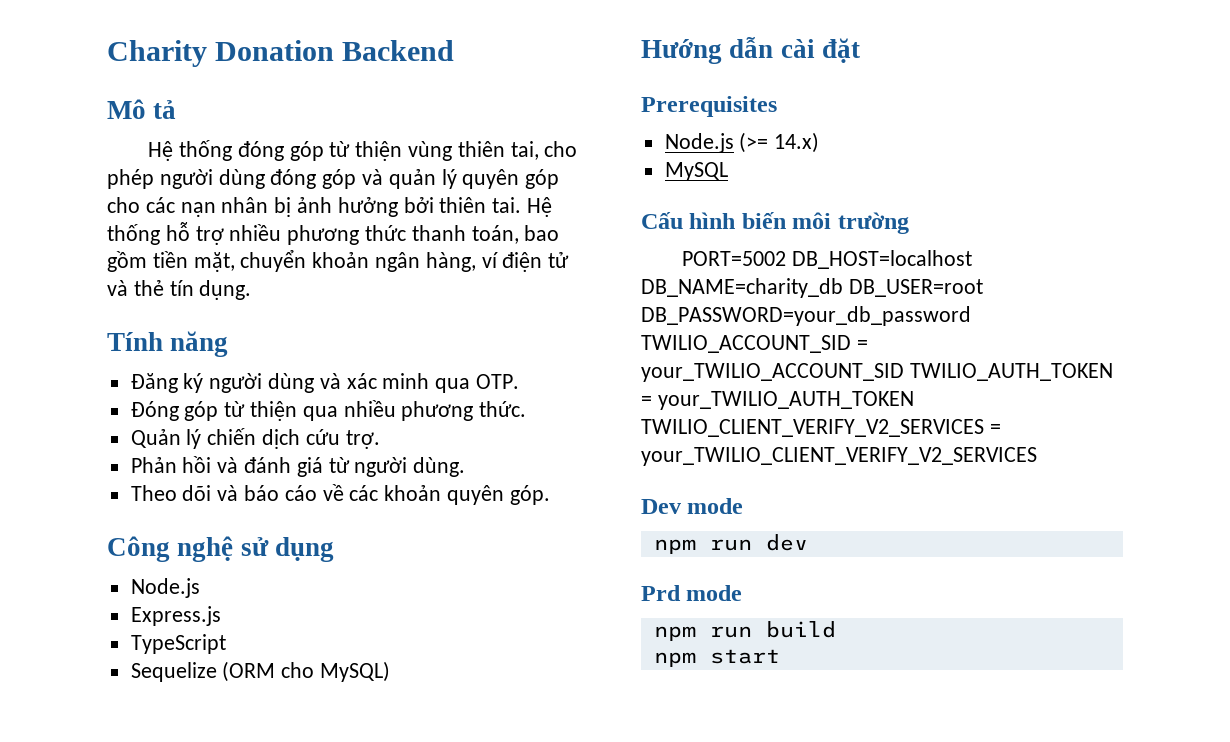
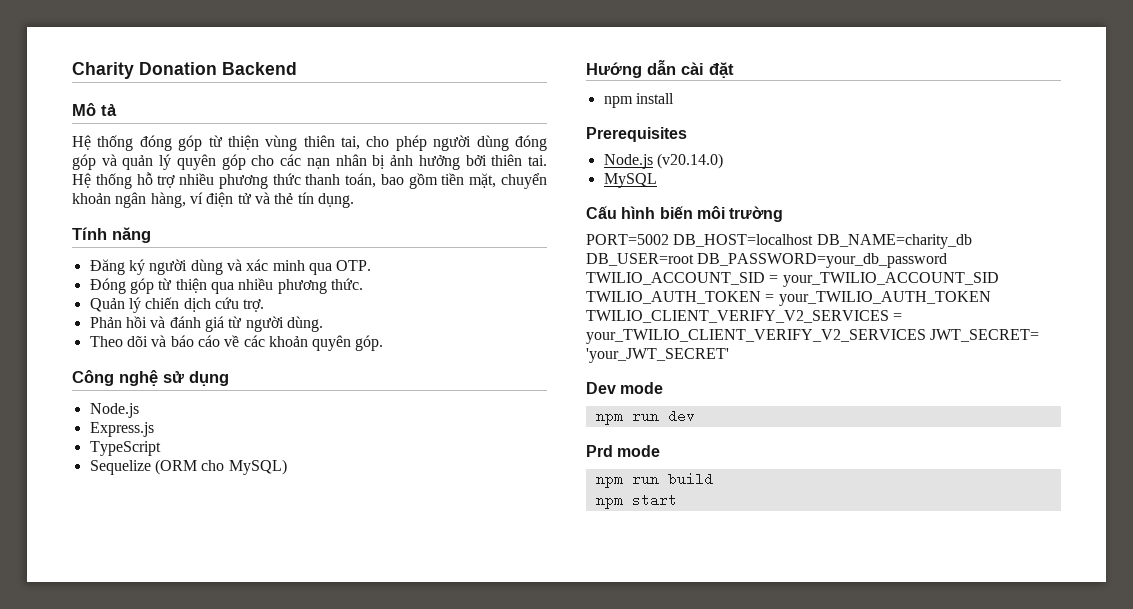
+ npm install
- Node.js (>= 14.x)
+ Node.js (v20.14.0)
- PORT=5002 DB_HOST=localhost DB_NAME=charity_db DB_USER=root DB_PASSWORD=your_db_password TWILIO_ACCOUNT_SID = your_TWILIO_ACCOUNT_SID TWILIO_AUTH_TOKEN = your_TWILIO_AUTH_TOKEN TWILIO_CLIENT_VERIFY_V2_SERVICES = your_TWILIO_CLIENT_VERIFY_V2_SERVICES
+ PORT=5002 DB_HOST=localhost DB_NAME=charity_db DB_USER=root DB_PASSWORD=your_db_password TWILIO_ACCOUNT_SID = your_TWILIO_ACCOUNT_SID TWILIO_AUTH_TOKEN = your_TWILIO_AUTH_TOKEN TWILIO_CLIENT_VERIFY_V2_SERVICES = your_TWILIO_CLIENT_VERIFY_V2_SERVICES JWT_SECRET= 'your_JWT_SECRET'

